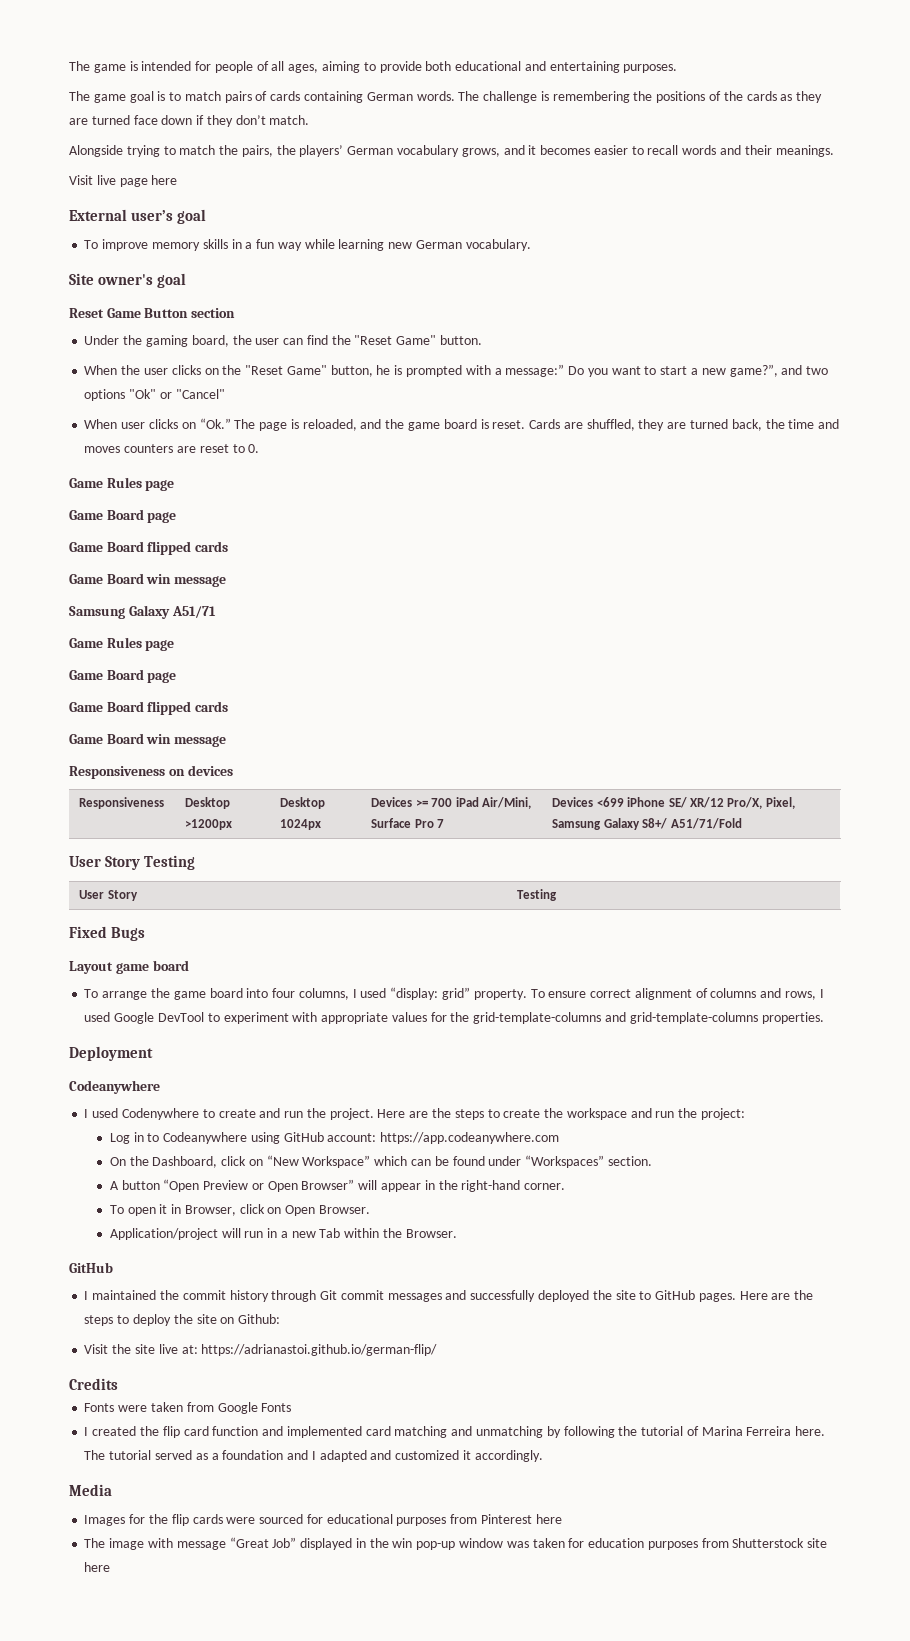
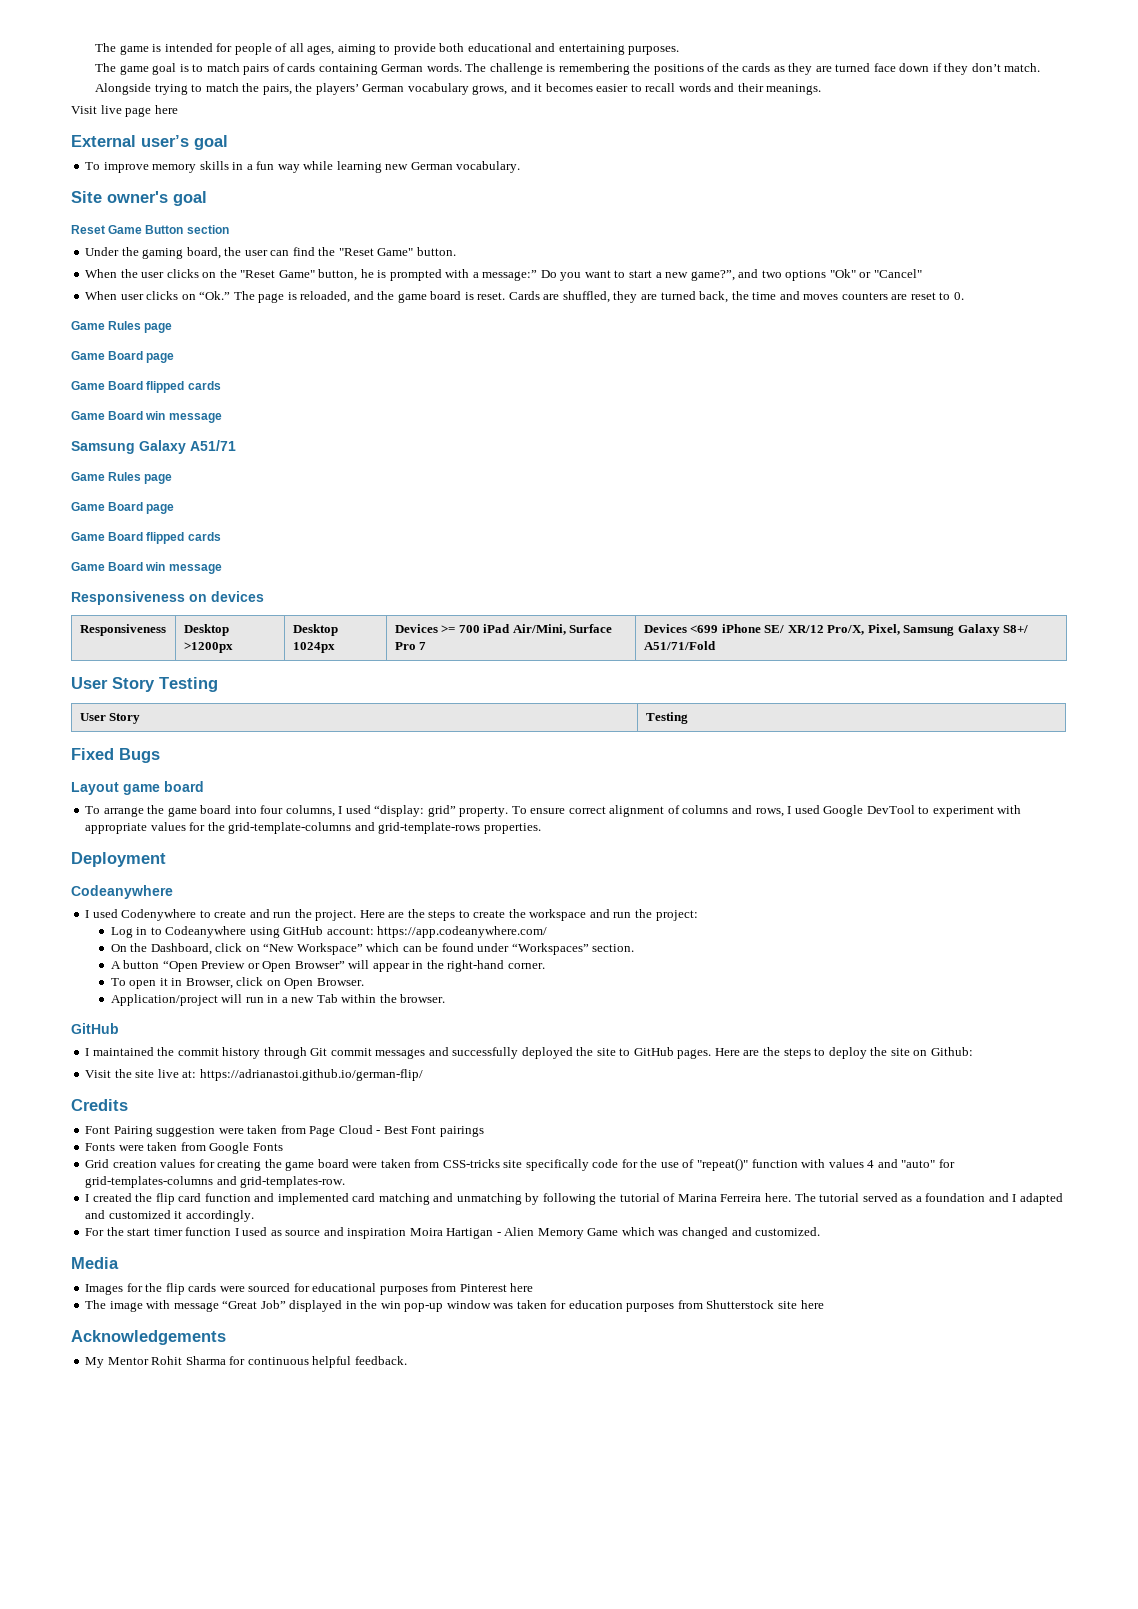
- To ensure correct alignment of columns and rows, I used Google DevTool to experiment with appropriate values for the grid-template-columns and grid-template-columns properties.
+ To ensure correct alignment of columns and rows, I used Google DevTool to experiment with appropriate values for the grid-template-columns and grid-template-rows properties.
- Log in to Codeanywhere using GitHub account: https://app.codeanywhere.com
+ Log in to Codeanywhere using GitHub account: https://app.codeanywhere.com/
- Application/project will run in a new Tab within the Browser.
+ Application/project will run in a new Tab within the browser.
+ Font Pairing suggestion were taken from Page Cloud - Best Font pairings
+ Grid creation values for creating the game board were taken from CSS-tricks site specifically code for the use of "repeat()" function with values 4 and "auto" for grid-templates-columns and grid-templates-row.
+ For the start timer function I used as source and inspiration Moira Hartigan - Alien Memory Game which was changed and customized.
+ Acknowledgements
+ My Mentor Rohit Sharma for continuous helpful feedback.

